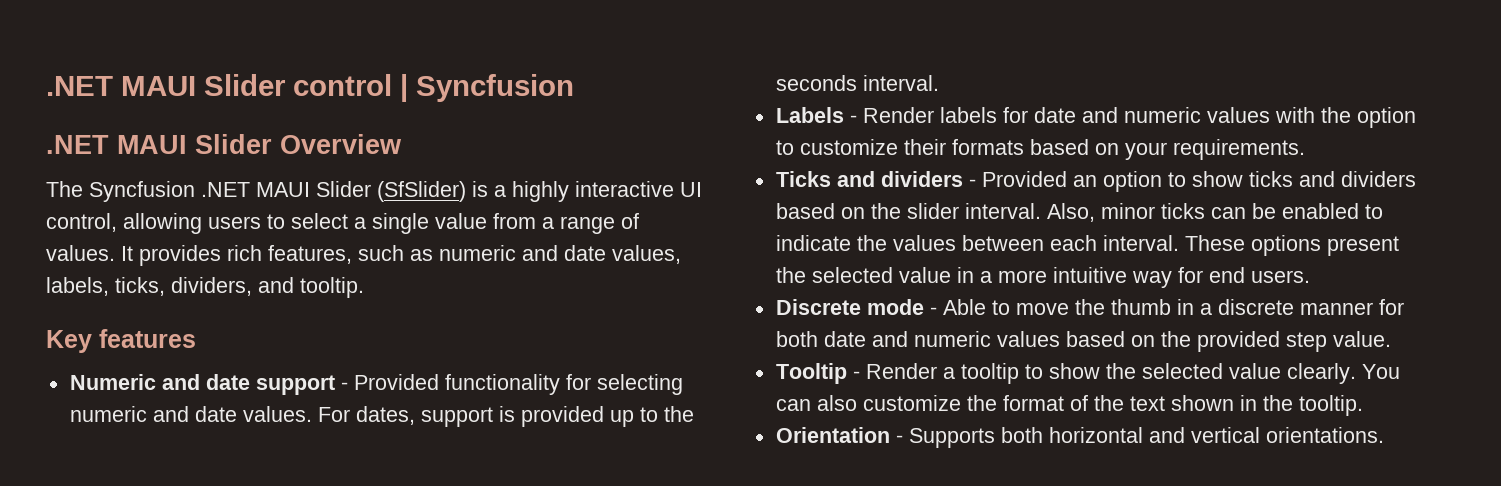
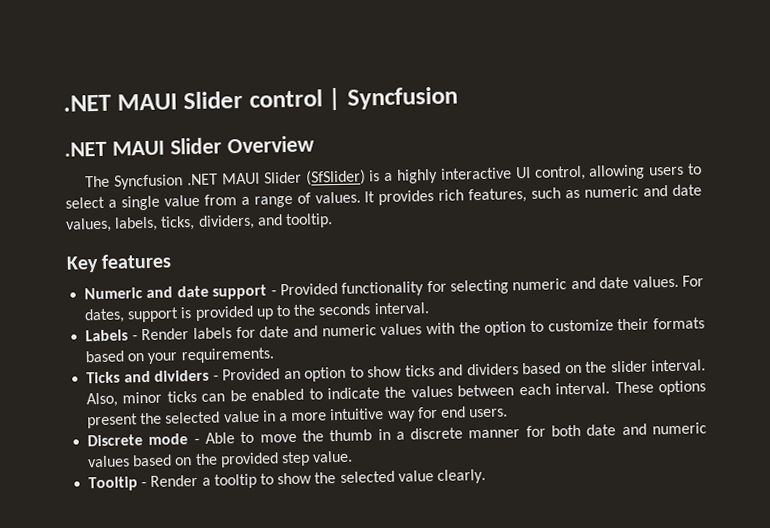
- You can also customize the format of the text shown in the tooltip.
- Orientation - Supports both horizontal and vertical orientations.

